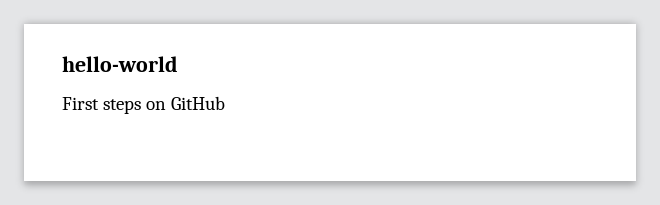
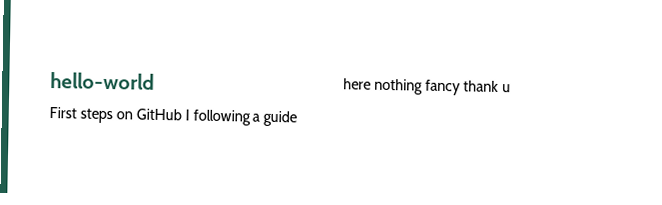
- First steps on GitHub
+ First steps on GitHub I following a guide here nothing fancy thank u

